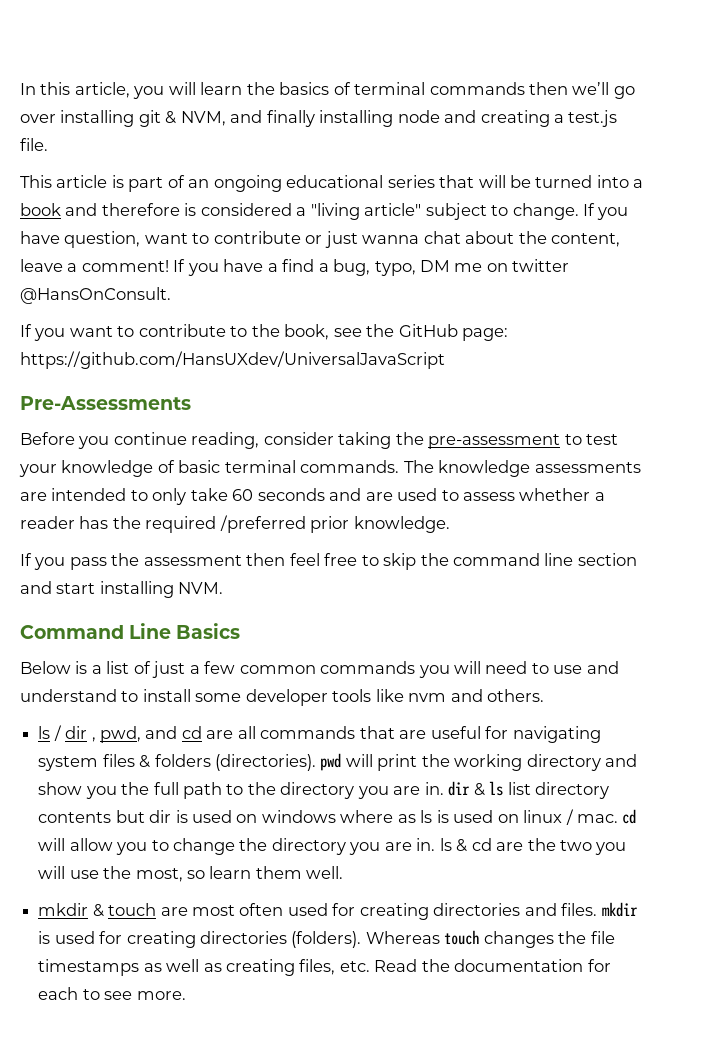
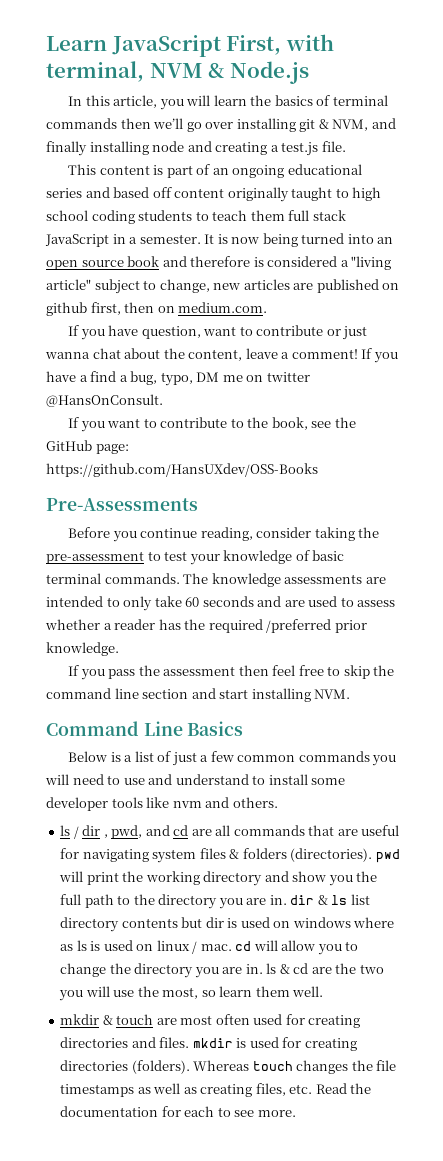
+ Learn JavaScript First, with terminal, NVM & Node.js
- This article is part of an ongoing educational series that will be turned into a book and therefore is considered a "living article" subject to change. If you have question, want to contribute or just wanna chat about the content, leave a comment!
+ This content is part of an ongoing educational series and based off content originally taught to high school coding students to teach them full stack JavaScript in a semester. It is now being turned into an open source book and therefore is considered a "living article" subject to change, new articles are published on github first, then on medium.com.
+ If you have question, want to contribute or just wanna chat about the content, leave a comment!
- If you want to contribute to the book, see the GitHub page: https://github.com/HansUXdev/UniversalJavaScript
+ If you want to contribute to the book, see the GitHub page: https://github.com/HansUXdev/OSS-Books

